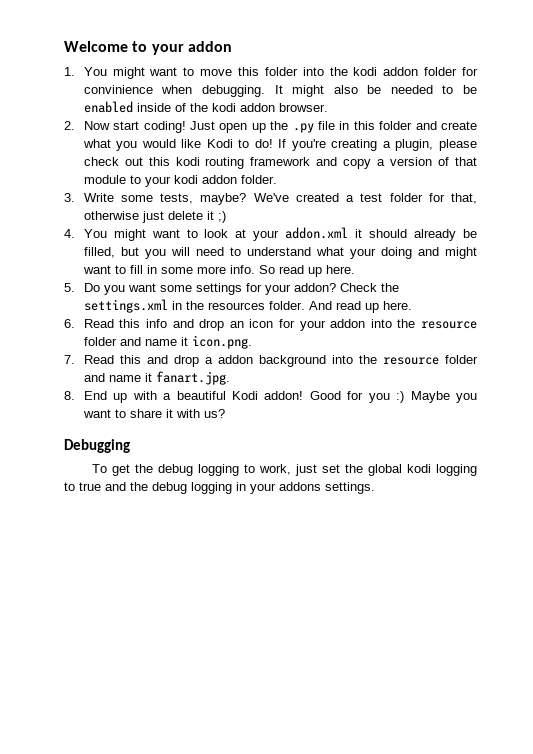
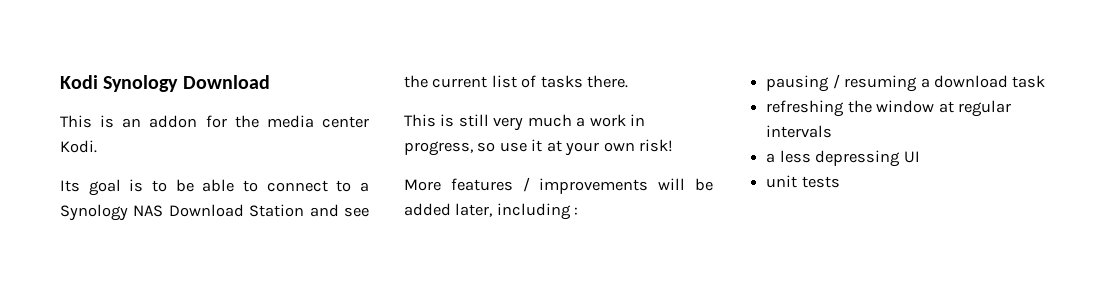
- Welcome to your addon
- 1. You might want to move this folder into the kodi addon folder for convinience when debugging. It might also be needed to be enabled inside of the kodi addon browser.
- 2. Now start coding! Just open up the .py file in this folder and create what you would like Kodi to do! If you're creating a plugin, please check out this kodi routing framework and copy a version of that module to your kodi addon folder.
- 3. Write some tests, maybe? We've created a test folder for that, otherwise just delete it ;)
- 4. You might want to look at your addon.xml it should already be filled, but you will need to understand what your doing and might want to fill in some more info. So read up here.
- 5. Do you want some settings for your addon? Check the settings.xml in the resources folder. And read up here.
- 6. Read this info and drop an icon for your addon into the resource folder and name it icon.png.
- 7. Read this and drop a addon background into the resource folder and name it fanart.jpg.
- 8. End up with a beautiful Kodi addon! Good for you :) Maybe you want to share it with us?
- Debugging
- To get the debug logging to work, just set the global kodi logging to true and the debug logging in your addons settings.
+ Kodi Synology Download
+ This is an addon for the media center Kodi.
+ Its goal is to be able to connect to a Synology NAS Download Station and see the current list of tasks there.
+ This is still very much a work in progress, so use it at your own risk!
+ More features / improvements will be added later, including :
+ pausing / resuming a download task
+ refreshing the window at regular intervals
+ a less depressing UI
+ unit tests

